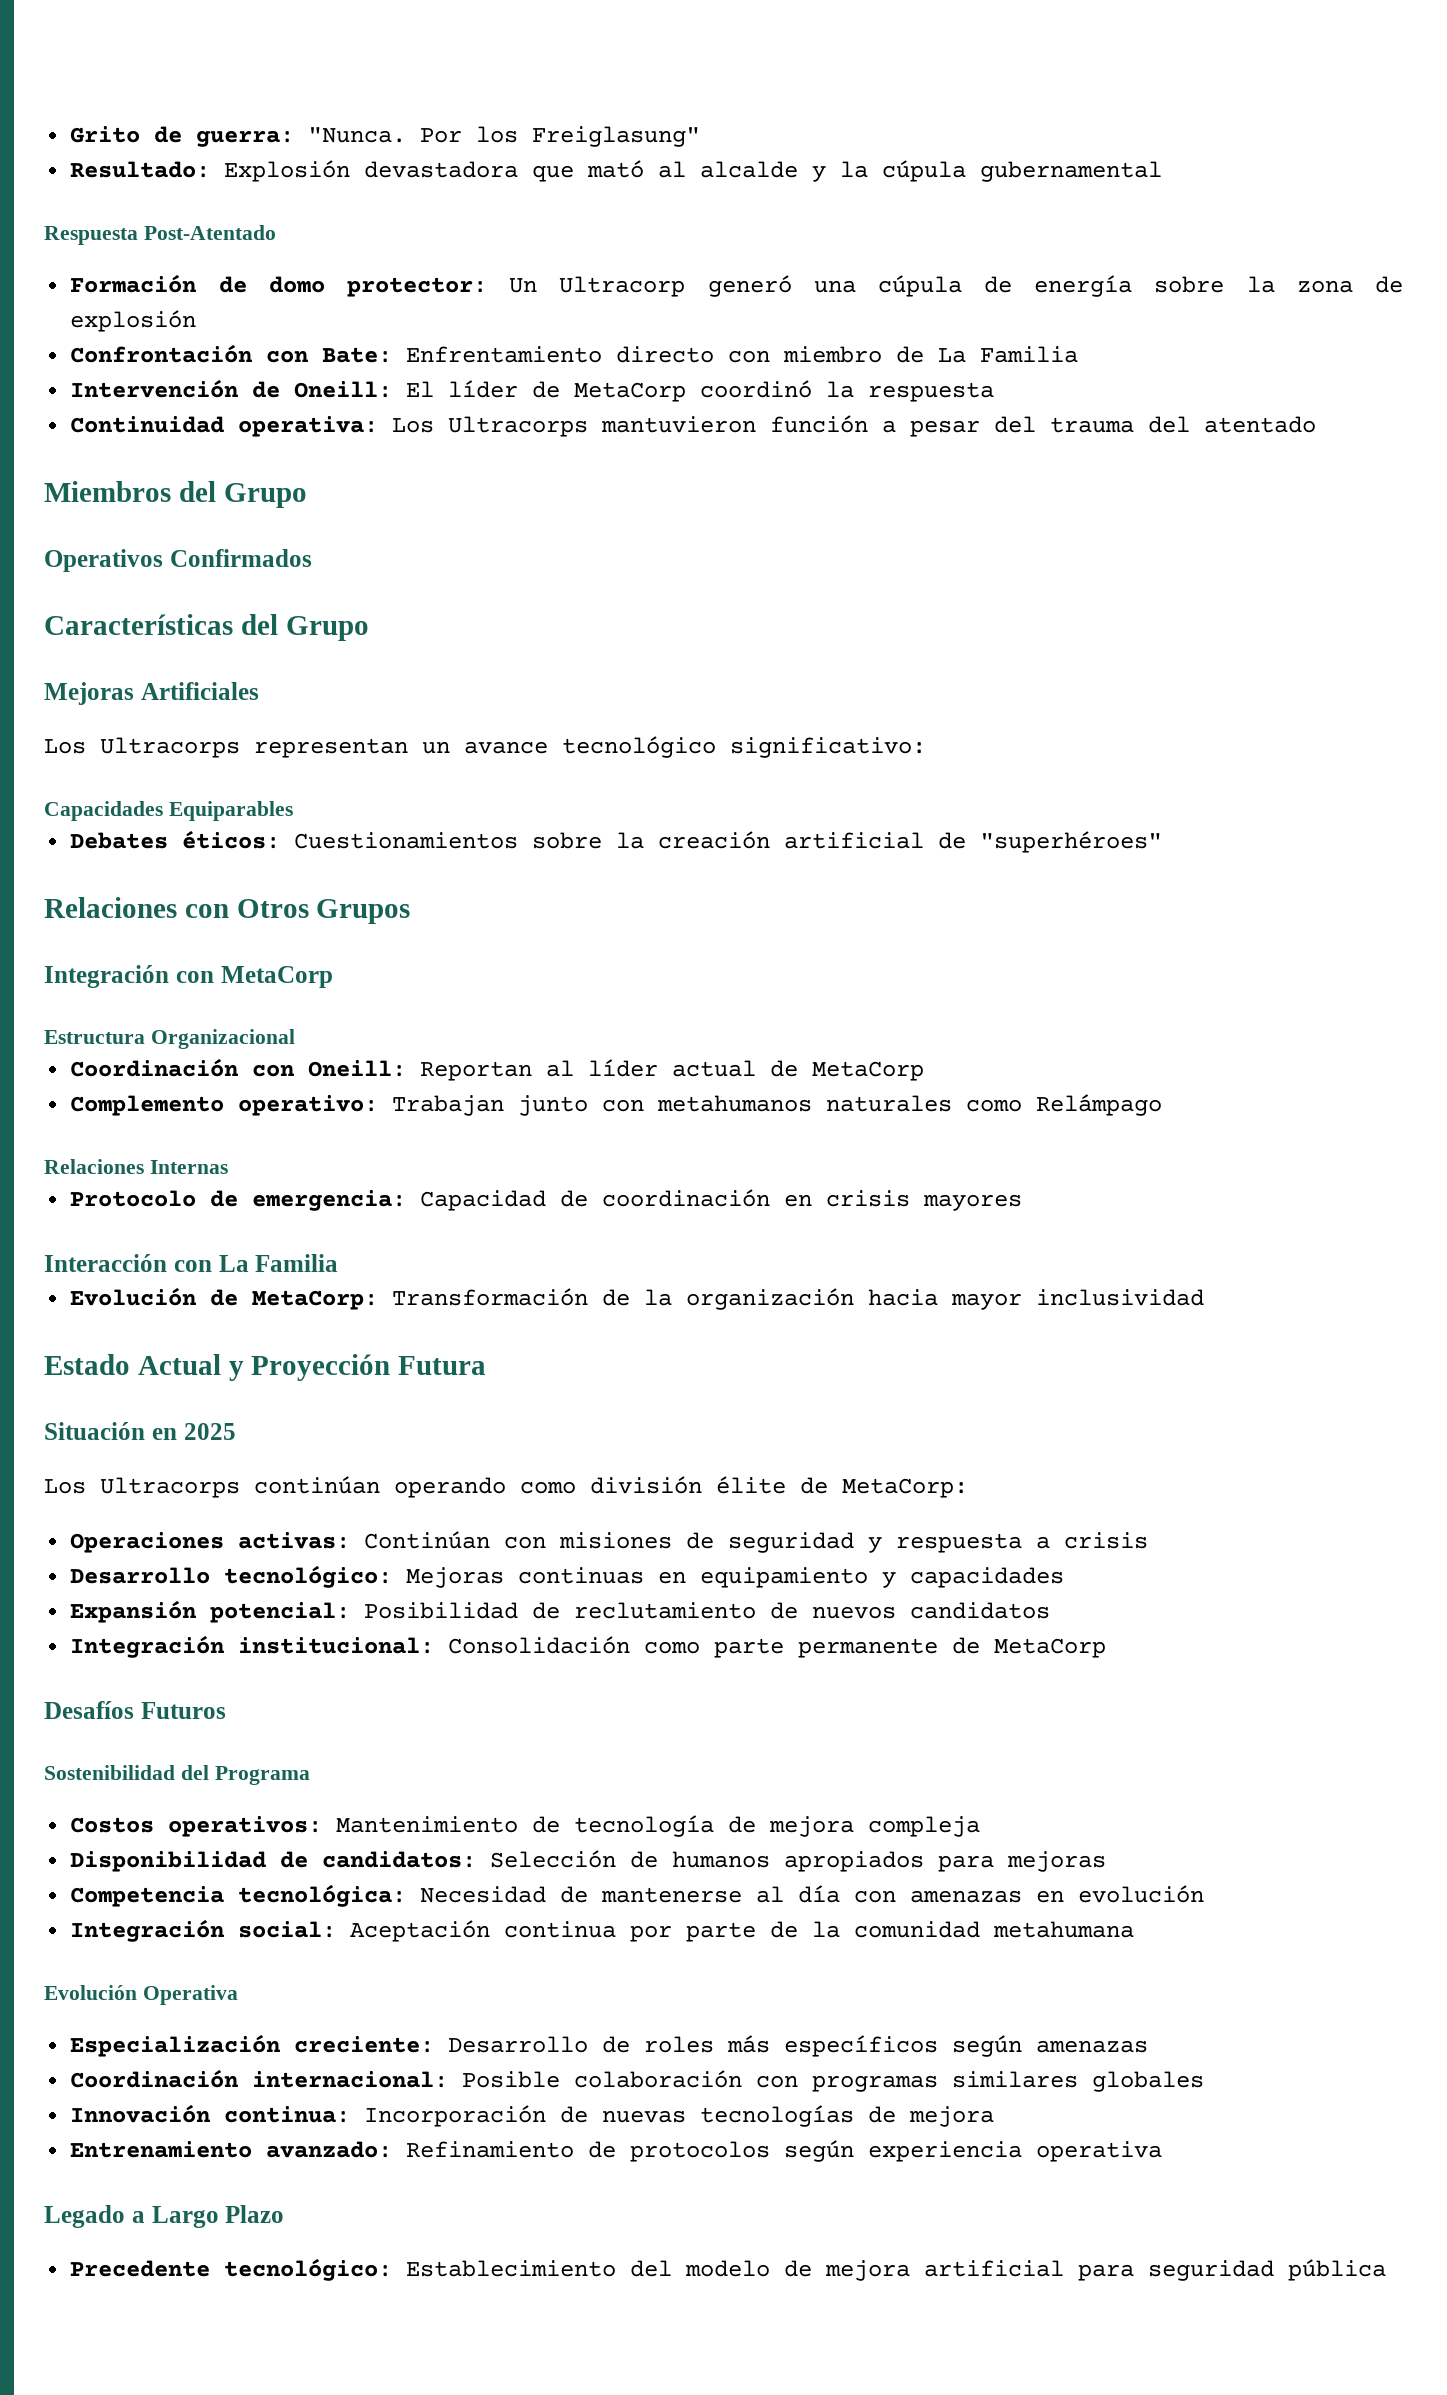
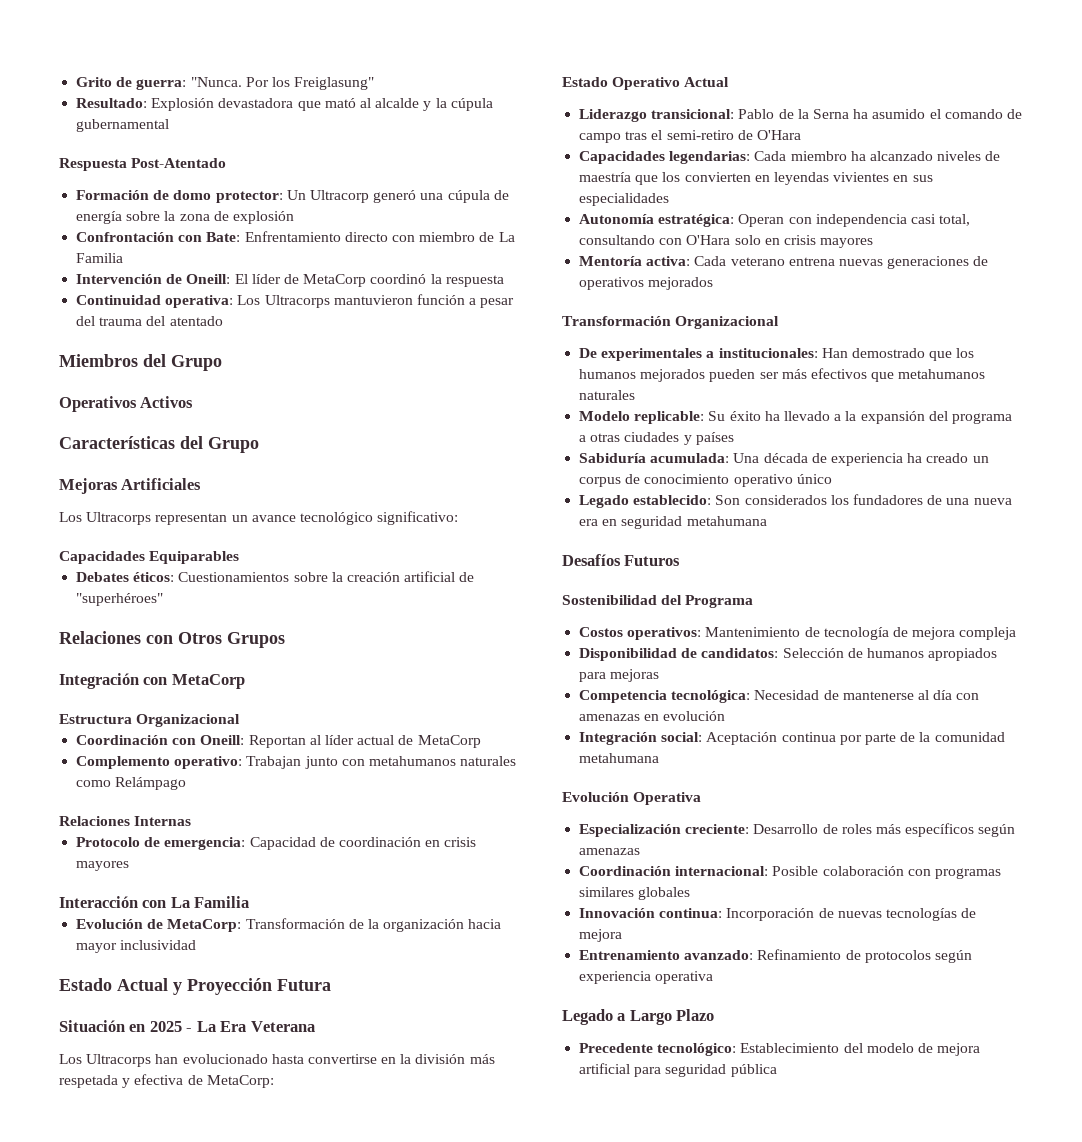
- Operativos Confirmados
+ Operativos Activos
- Situación en 2025
- Los Ultracorps continúan operando como división élite de MetaCorp:
- Operaciones activas: Continúan con misiones de seguridad y respuesta a crisis
- Desarrollo tecnológico: Mejoras continuas en equipamiento y capacidades
- Expansión potencial: Posibilidad de reclutamiento de nuevos candidatos
- Integración institucional: Consolidación como parte permanente de MetaCorp
+ Situación en 2025 - La Era Veterana
+ Los Ultracorps han evolucionado hasta convertirse en la división más respetada y efectiva de MetaCorp:
+ Estado Operativo Actual
+ Liderazgo transicional: Pablo de la Serna ha asumido el comando de campo tras el semi-retiro de O'Hara
+ Capacidades legendarias: Cada miembro ha alcanzado niveles de maestría que los convierten en leyendas vivientes en sus especialidades
+ Autonomía estratégica: Operan con independencia casi total, consultando con O'Hara solo en crisis mayores
+ Mentoría activa: Cada veterano entrena nuevas generaciones de operativos mejorados
+ Transformación Organizacional
+ De experimentales a institucionales: Han demostrado que los humanos mejorados pueden ser más efectivos que metahumanos naturales
+ Modelo replicable: Su éxito ha llevado a la expansión del programa a otras ciudades y países
+ Sabiduría acumulada: Una década de experiencia ha creado un corpus de conocimiento operativo único
+ Legado establecido: Son considerados los fundadores de una nueva era en seguridad metahumana

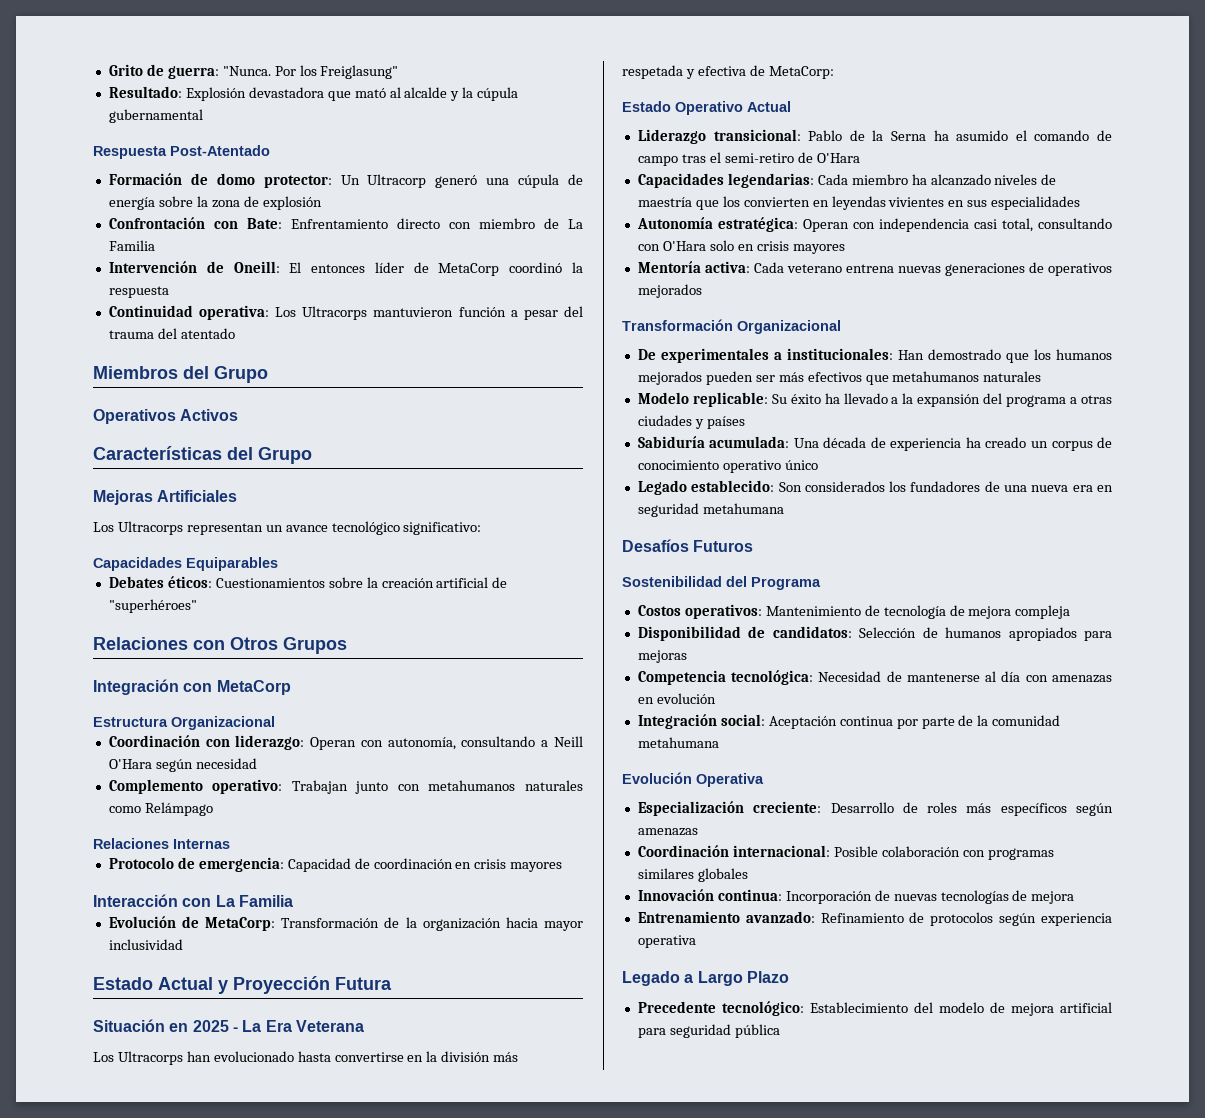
- Intervención de Oneill: El líder de MetaCorp coordinó la respuesta
+ Intervención de Oneill: El entonces líder de MetaCorp coordinó la respuesta
- Coordinación con Oneill: Reportan al líder actual de MetaCorp
+ Coordinación con liderazgo: Operan con autonomía, consultando a Neill O'Hara según necesidad

